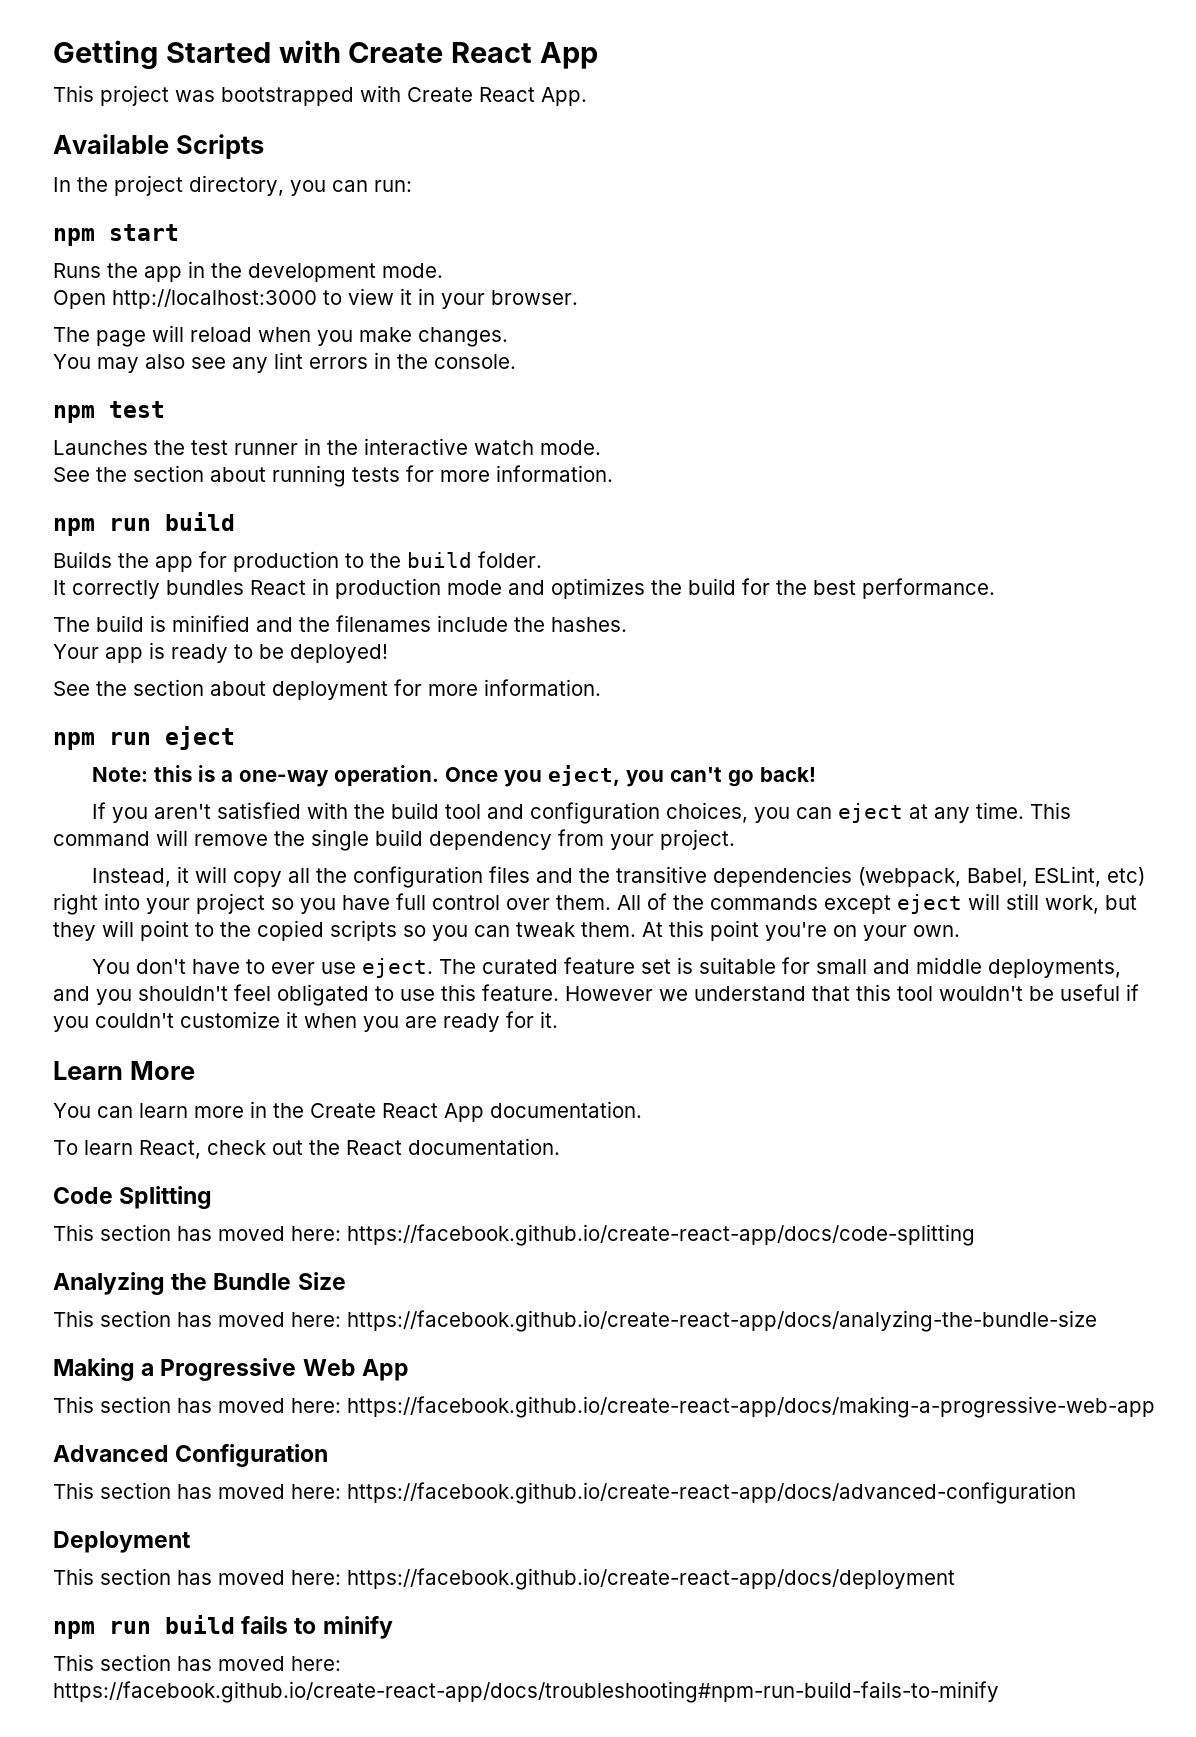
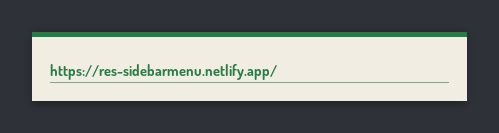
- Getting Started with Create React App
- This project was bootstrapped with Create React App.
- Available Scripts
- In the project directory, you can run:
- npm start
- Runs the app in the development mode.
- Open http://localhost:3000 to view it in your browser.
- The page will reload when you make changes.
- You may also see any lint errors in the console.
- npm test
- Launches the test runner in the interactive watch mode.
- See the section about running tests for more information.
- npm run build
- Builds the app for production to the build folder.
- It correctly bundles React in production mode and optimizes the build for the best performance.
- The build is minified and the filenames include the hashes.
- Your app is ready to be deployed!
- See the section about deployment for more information.
- npm run eject
- Note: this is a one-way operation. Once you eject, you can't go back!
- If you aren't satisfied with the build tool and configuration choices, you can eject at any time. This command will remove the single build dependency from your project.
- Instead, it will copy all the configuration files and the transitive dependencies (webpack, Babel, ESLint, etc) right into your project so you have full control over them. All of the commands except eject will still work, but they will point to the copied scripts so you can tweak them. At this point you're on your own.
- You don't have to ever use eject. The curated feature set is suitable for small and middle deployments, and you shouldn't feel obligated to use this feature. However we understand that this tool wouldn't be useful if you couldn't customize it when you are ready for it.
- Learn More
- You can learn more in the Create React App documentation.
- To learn React, check out the React documentation.
- Code Splitting
- This section has moved here: https://facebook.github.io/create-react-app/docs/code-splitting
- Analyzing the Bundle Size
- This section has moved here: https://facebook.github.io/create-react-app/docs/analyzing-the-bundle-size
- Making a Progressive Web App
- This section has moved here: https://facebook.github.io/create-react-app/docs/making-a-progressive-web-app
- Advanced Configuration
- This section has moved here: https://facebook.github.io/create-react-app/docs/advanced-configuration
- Deployment
- This section has moved here: https://facebook.github.io/create-react-app/docs/deployment
- npm run build fails to minify
- This section has moved here: https://facebook.github.io/create-react-app/docs/troubleshooting#npm-run-build-fails-to-minify
+ https://res-sidebarmenu.netlify.app/

